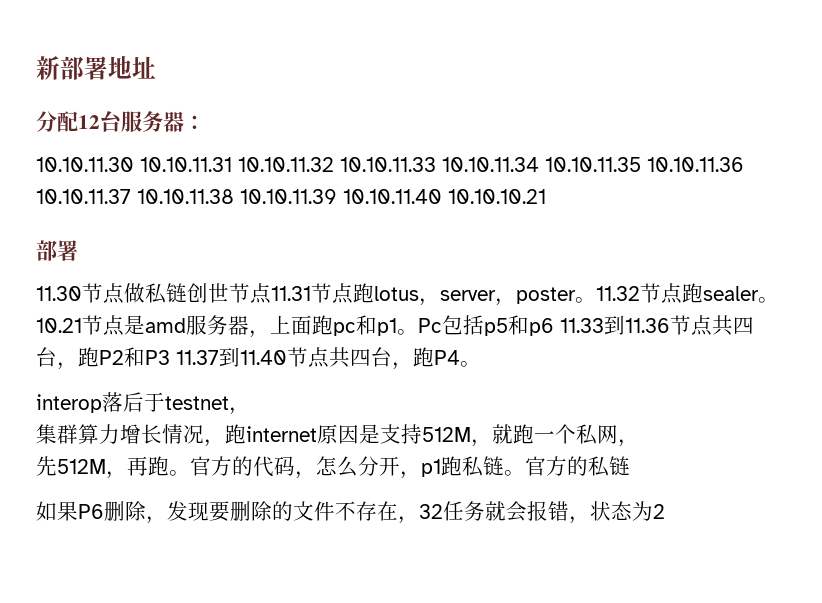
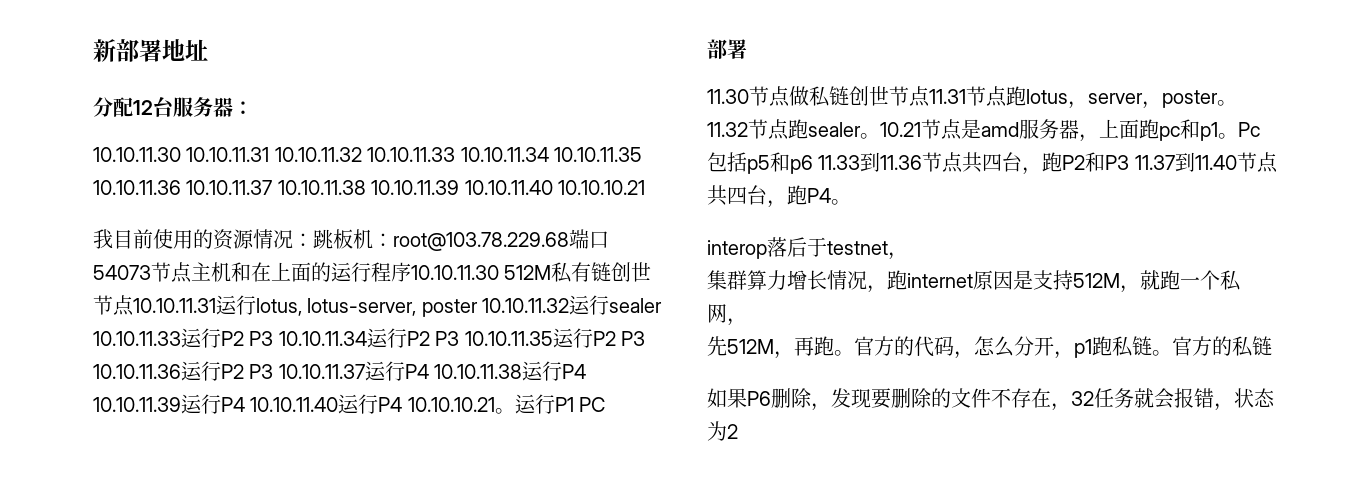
+ 我目前使用的资源情况：跳板机：root@103.78.229.68端口54073节点主机和在上面的运行程序10.10.11.30 512M私有链创世节点10.10.11.31运行lotus, lotus-server, poster 10.10.11.32运行sealer 10.10.11.33运行P2 P3 10.10.11.34运行P2 P3 10.10.11.35运行P2 P3 10.10.11.36运行P2 P3 10.10.11.37运行P4 10.10.11.38运行P4 10.10.11.39运行P4 10.10.11.40运行P4 10.10.10.21。运行P1 PC

